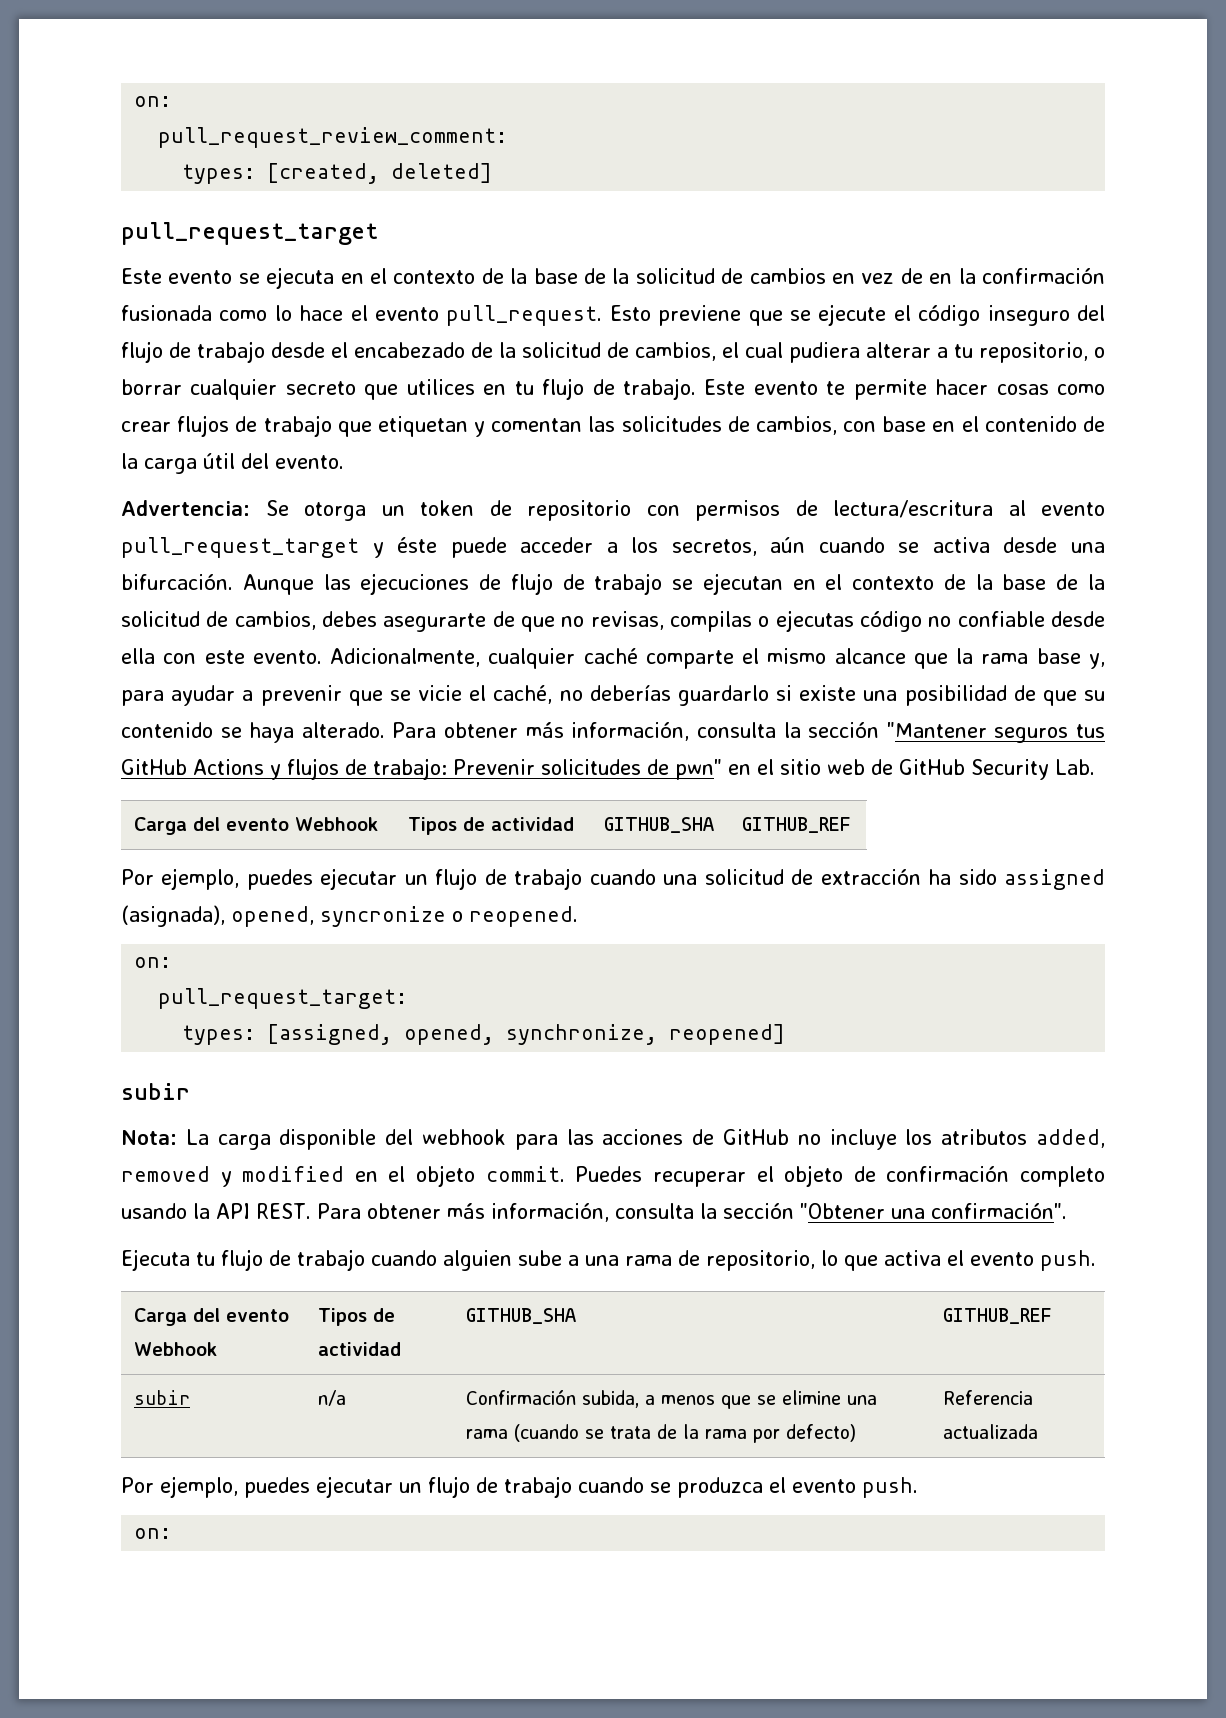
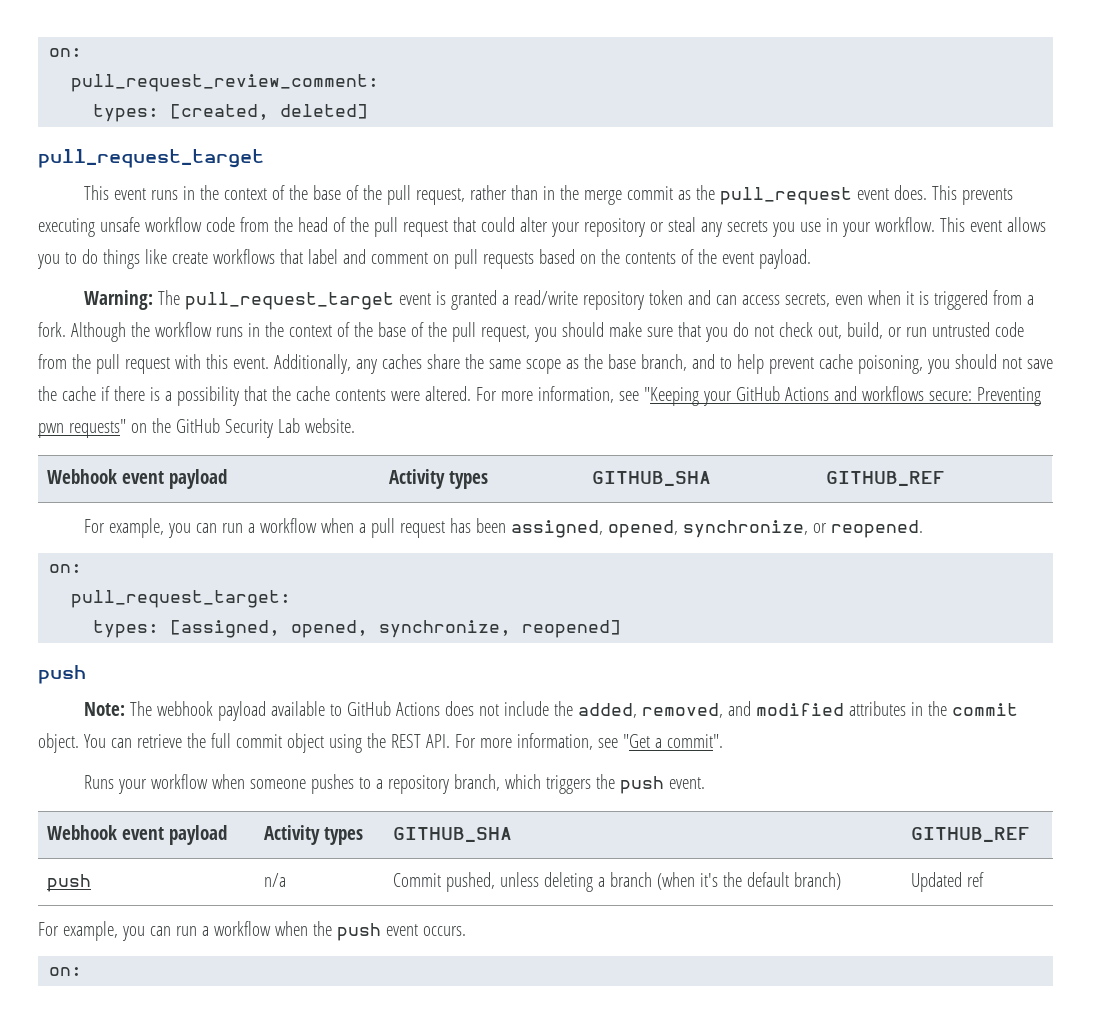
- Este evento se ejecuta en el contexto de la base de la solicitud de cambios en vez de en la confirmación fusionada como lo hace el evento pull_request. Esto previene que se ejecute el código inseguro del flujo de trabajo desde el encabezado de la solicitud de cambios, el cual pudiera alterar a tu repositorio, o borrar cualquier secreto que utilices en tu flujo de trabajo. Este evento te permite hacer cosas como crear flujos de trabajo que etiquetan y comentan las solicitudes de cambios, con base en el contenido de la carga útil del evento.
- Advertencia: Se otorga un token de repositorio con permisos de lectura/escritura al evento pull_request_target y éste puede acceder a los secretos, aún cuando se activa desde una bifurcación. Aunque las ejecuciones de flujo de trabajo se ejecutan en el contexto de la base de la solicitud de cambios, debes asegurarte de que no revisas, compilas o ejecutas código no confiable desde ella con este evento. Adicionalmente, cualquier caché comparte el mismo alcance que la rama base y, para ayudar a prevenir que se vicie el caché, no deberías guardarlo si existe una posibilidad de que su contenido se haya alterado. Para obtener más información, consulta la sección "Mantener seguros tus GitHub Actions y flujos de trabajo: Prevenir solicitudes de pwn" en el sitio web de GitHub Security Lab.
- Carga del evento Webhook | Tipos de actividad | GITHUB_SHA | GITHUB_REF
- Por ejemplo, puedes ejecutar un flujo de trabajo cuando una solicitud de extracción ha sido assigned (asignada), opened, syncronize o reopened.
+ This event runs in the context of the base of the pull request, rather than in the merge commit as the pull_request event does. This prevents executing unsafe workflow code from the head of the pull request that could alter your repository or steal any secrets you use in your workflow. This event allows you to do things like create workflows that label and comment on pull requests based on the contents of the event payload.
+ Warning: The pull_request_target event is granted a read/write repository token and can access secrets, even when it is triggered from a fork. Although the workflow runs in the context of the base of the pull request, you should make sure that you do not check out, build, or run untrusted code from the pull request with this event. Additionally, any caches share the same scope as the base branch, and to help prevent cache poisoning, you should not save the cache if there is a possibility that the cache contents were altered. For more information, see "Keeping your GitHub Actions and workflows secure: Preventing pwn requests" on the GitHub Security Lab website.
+ Webhook event payload | Activity types | GITHUB_SHA | GITHUB_REF
+ For example, you can run a workflow when a pull request has been assigned, opened, synchronize, or reopened.
  types: [assigned, opened, synchronize, reopened]
- subir
- Nota: La carga disponible del webhook para las acciones de GitHub no incluye los atributos added, removed y modified en el objeto commit. Puedes recuperar el objeto de confirmación completo usando la API REST. Para obtener más información, consulta la sección "Obtener una confirmación".
- Ejecuta tu flujo de trabajo cuando alguien sube a una rama de repositorio, lo que activa el evento push.
- Carga del evento Webhook | Tipos de actividad | GITHUB_SHA | GITHUB_REF
- subir | n/a | Confirmación subida, a menos que se elimine una rama (cuando se trata de la rama por defecto) | Referencia actualizada
- Por ejemplo, puedes ejecutar un flujo de trabajo cuando se produzca el evento push.
+ push
+ Note: The webhook payload available to GitHub Actions does not include the added, removed, and modified attributes in the commit object. You can retrieve the full commit object using the REST API. For more information, see "Get a commit".
+ Runs your workflow when someone pushes to a repository branch, which triggers the push event.
+ Webhook event payload | Activity types | GITHUB_SHA | GITHUB_REF
+ push | n/a | Commit pushed, unless deleting a branch (when it's the default branch) | Updated ref
+ For example, you can run a workflow when the push event occurs.

